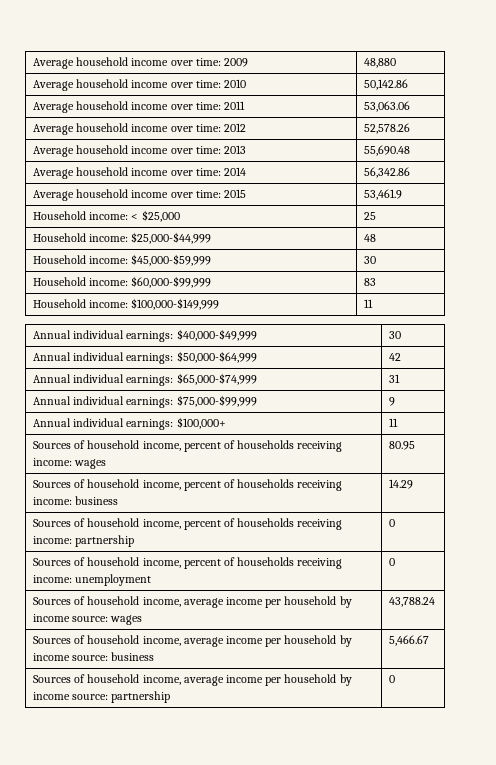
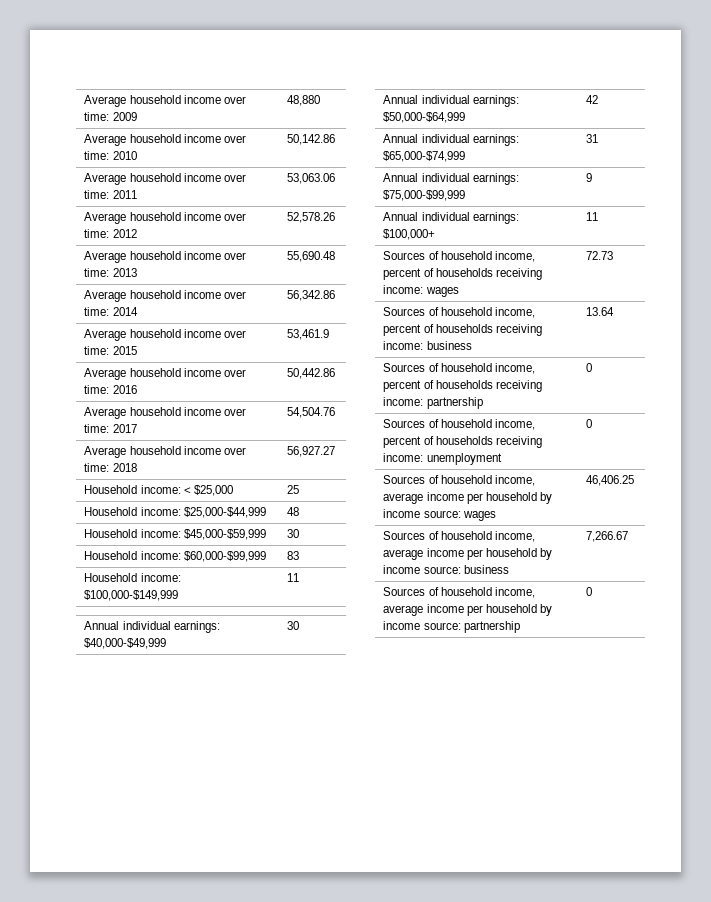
+ Average household income over time: 2016 | 50,442.86
+ Average household income over time: 2017 | 54,504.76
+ Average household income over time: 2018 | 56,927.27
- Sources of household income, percent of households receiving income: wages | 80.95
+ Sources of household income, percent of households receiving income: wages | 72.73
- Sources of household income, percent of households receiving income: business | 14.29
+ Sources of household income, percent of households receiving income: business | 13.64
- Sources of household income, average income per household by income source: wages | 43,788.24
+ Sources of household income, average income per household by income source: wages | 46,406.25
- Sources of household income, average income per household by income source: business | 5,466.67
+ Sources of household income, average income per household by income source: business | 7,266.67

